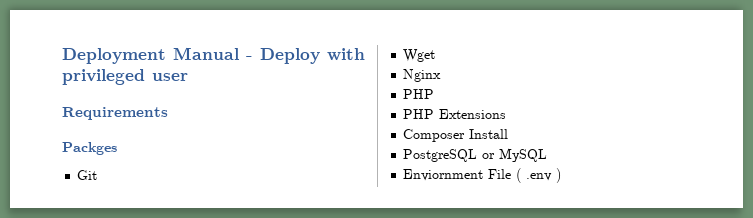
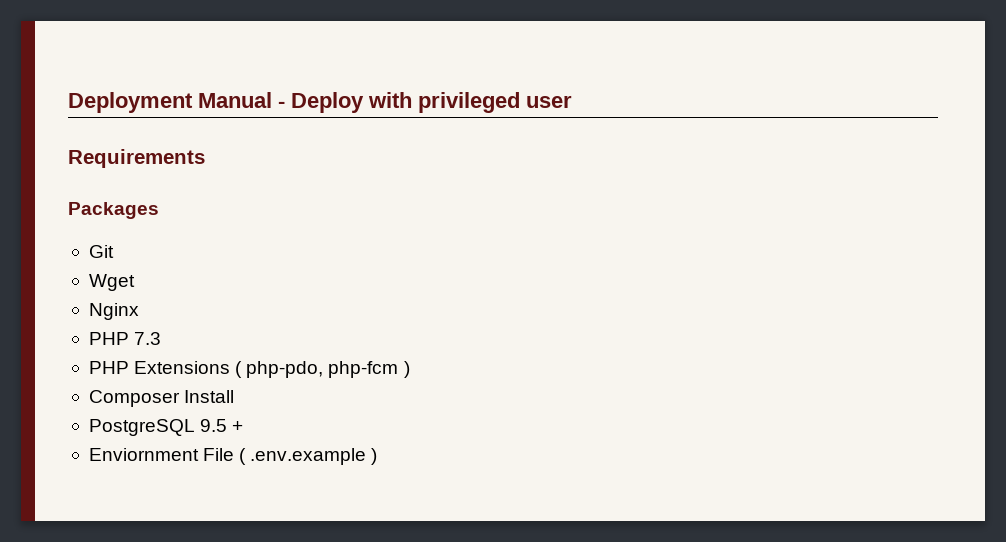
- Packges
+ Packages
  Nginx
- PHP
+ PHP 7.3
- PHP Extensions
+ PHP Extensions ( php-pdo, php-fcm )
- PostgreSQL or MySQL
+ PostgreSQL 9.5 +
- Enviornment File ( .env )
+ Enviornment File ( .env.example )

